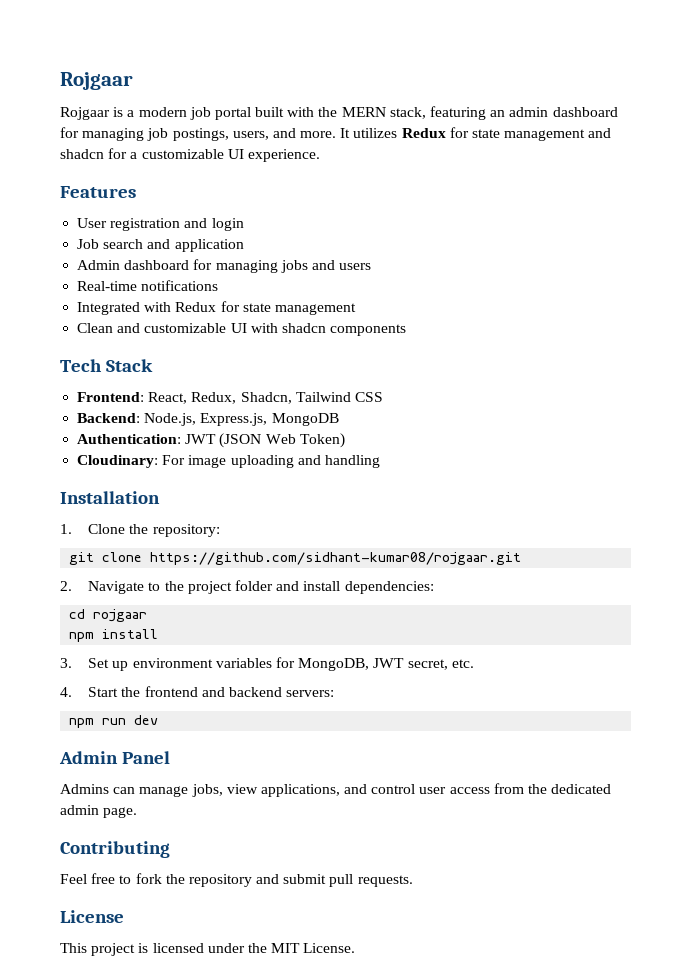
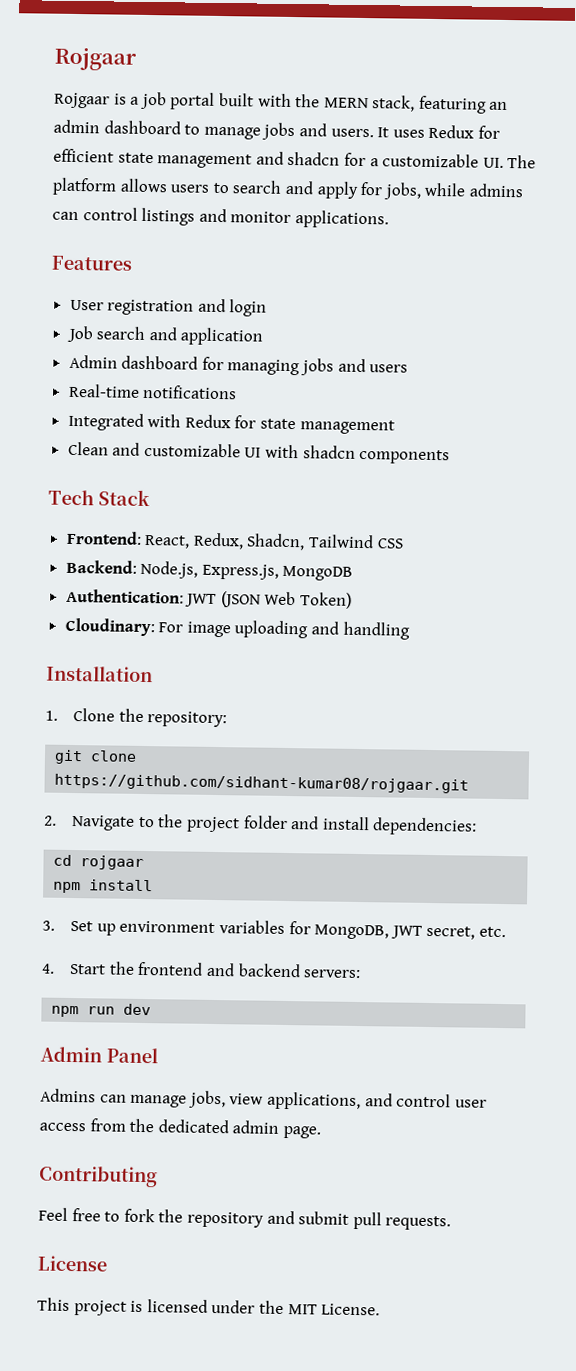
- Rojgaar is a modern job portal built with the MERN stack, featuring an admin dashboard for managing job postings, users, and more. It utilizes Redux for state management and shadcn for a customizable UI experience.
+ Rojgaar is a job portal built with the MERN stack, featuring an admin dashboard to manage jobs and users. It uses Redux for efficient state management and shadcn for a customizable UI. The platform allows users to search and apply for jobs, while admins can control listings and monitor applications.

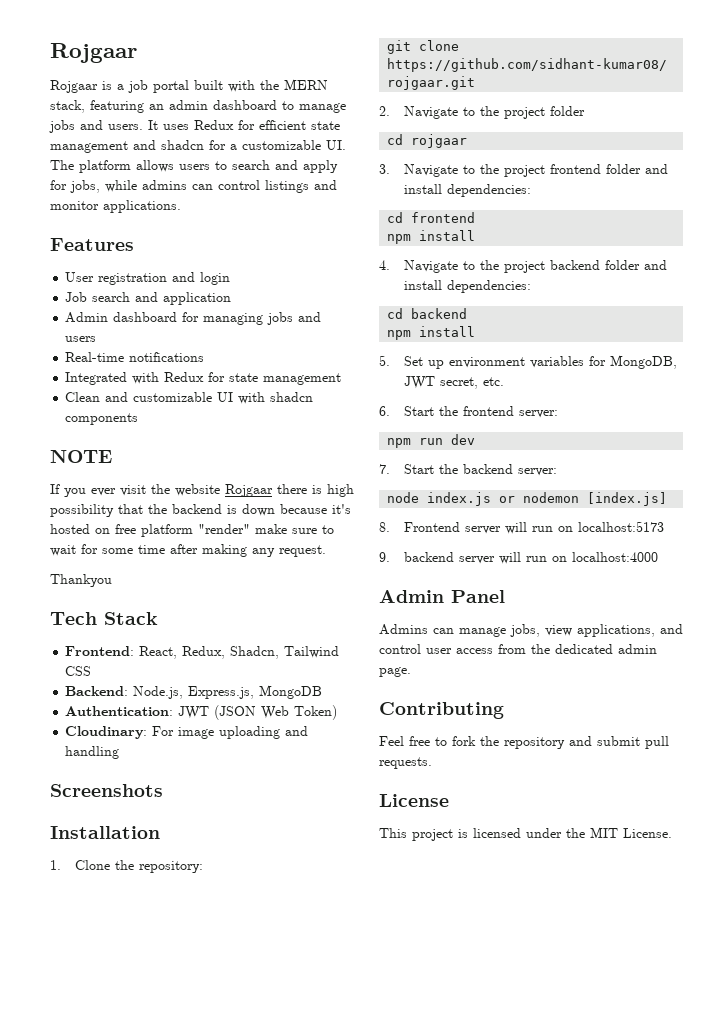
+ NOTE
+ If you ever visit the website Rojgaar there is high possibility that the backend is down because it's hosted on free platform "render" make sure to wait for some time after making any request.
+ Thankyou
+ Screenshots
- 2. Navigate to the project folder and install dependencies:
+ 2. Navigate to the project folder
  cd rojgaar
+ 3. Navigate to the project frontend folder and install dependencies:
+ cd frontend
  npm install
- 3. Set up environment variables for MongoDB, JWT secret, etc.
+ 4. Navigate to the project backend folder and install dependencies:
+ cd backend
+ npm install
+ 5. Set up environment variables for MongoDB, JWT secret, etc.
- 4. Start the frontend and backend servers:
+ 6. Start the frontend server:
+ 7. Start the backend server:
+ node index.js or nodemon [index.js]
+ 8. Frontend server will run on localhost:5173
+ 9. backend server will run on localhost:4000

